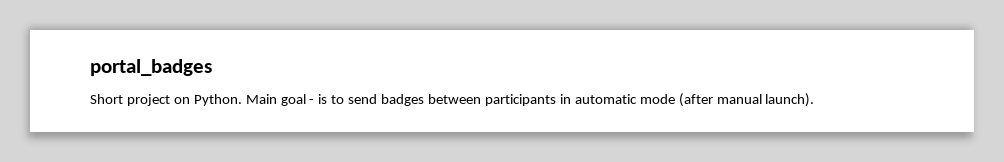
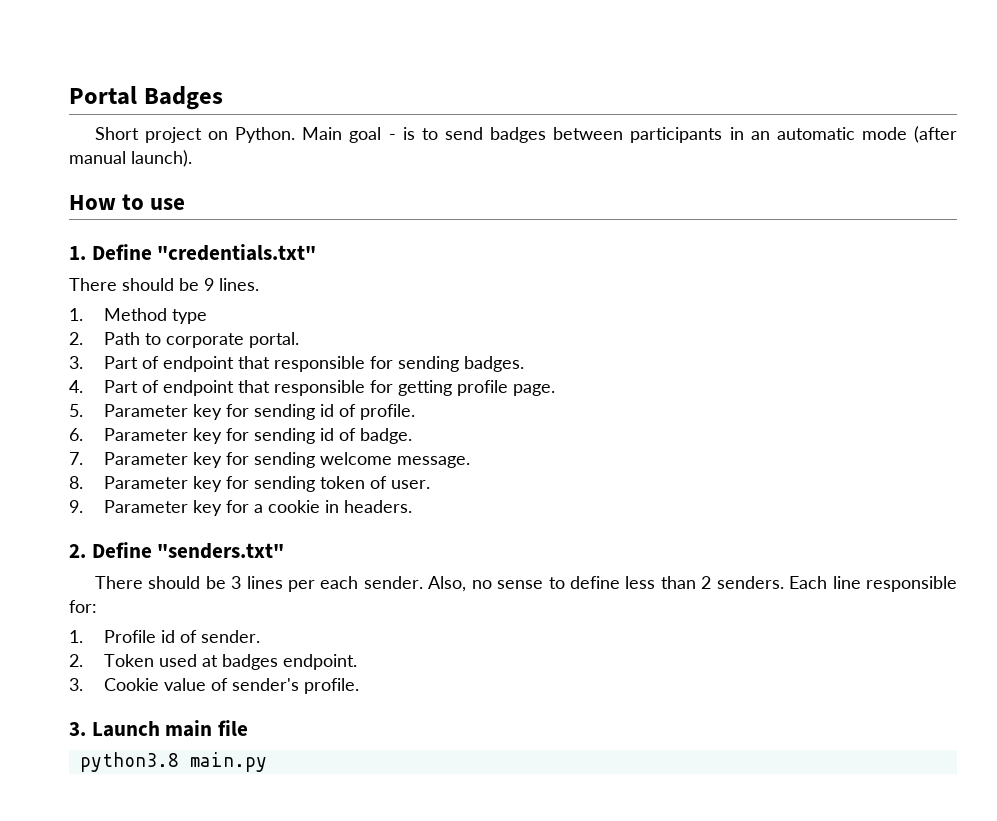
- portal_badges
+ Portal Badges
- Main goal - is to send badges between participants in automatic mode (after manual launch).
+ Main goal - is to send badges between participants in an automatic mode (after manual launch).
+ How to use
+ 1. Define "credentials.txt"
+ There should be 9 lines.
+ 1. Method type
+ 2. Path to corporate portal.
+ 3. Part of endpoint that responsible for sending badges.
+ 4. Part of endpoint that responsible for getting profile page.
+ 5. Parameter key for sending id of profile.
+ 6. Parameter key for sending id of badge.
+ 7. Parameter key for sending welcome message.
+ 8. Parameter key for sending token of user.
+ 9. Parameter key for a cookie in headers.
+ 2. Define "senders.txt"
+ There should be 3 lines per each sender. Also, no sense to define less than 2 senders. Each line responsible for:
+ 1. Profile id of sender.
+ 2. Token used at badges endpoint.
+ 3. Cookie value of sender's profile.
+ 3. Launch main file
+ python3.8 main.py

